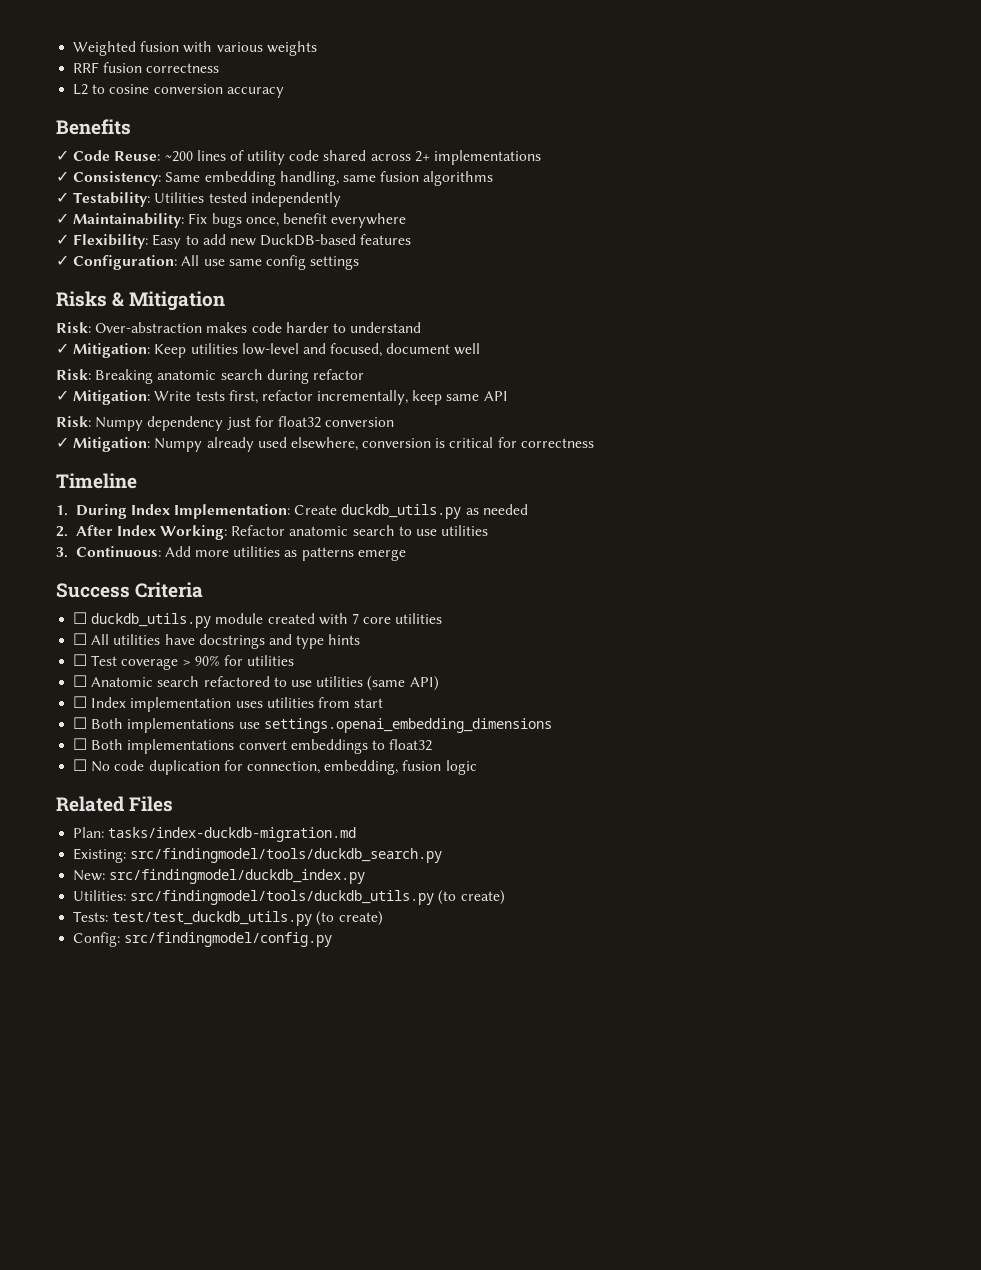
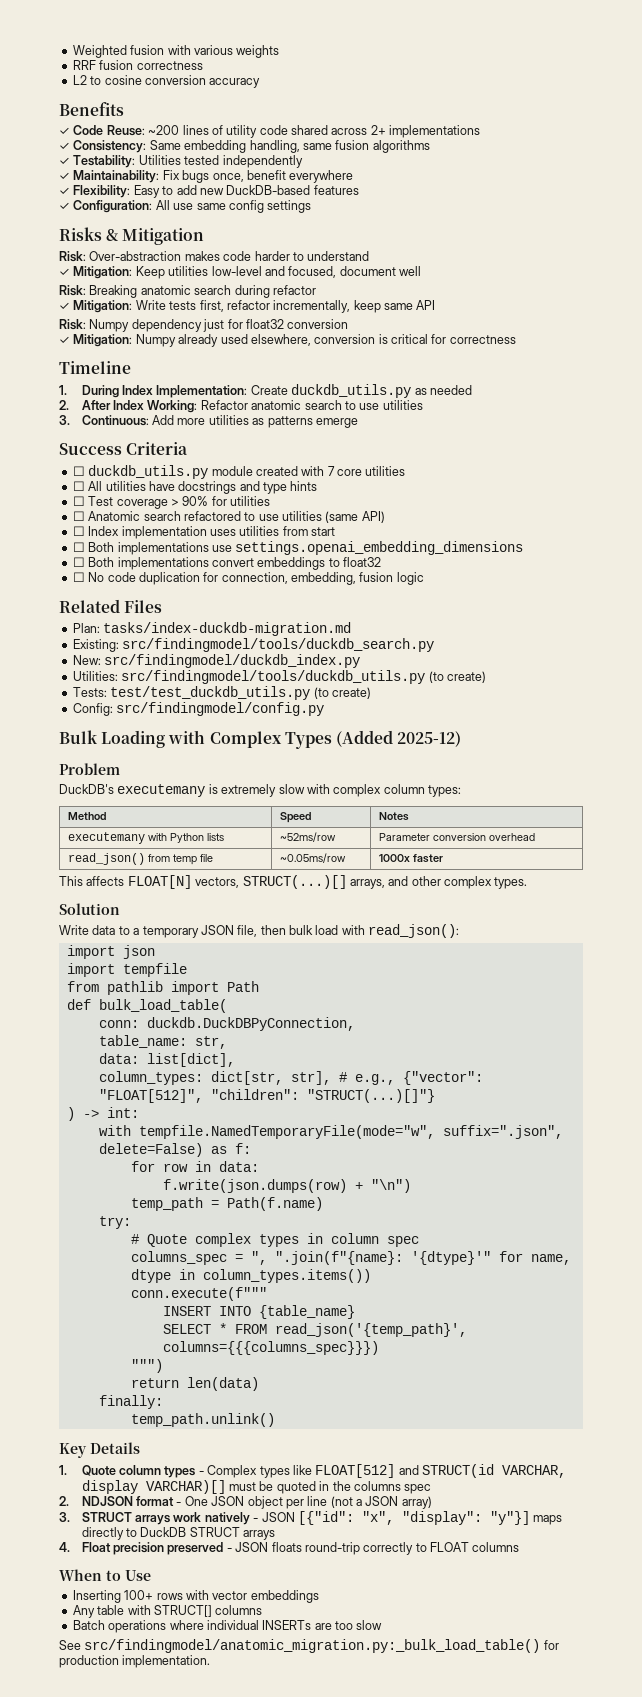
+ Bulk Loading with Complex Types (Added 2025-12)
+ Problem
+ DuckDB's executemany is extremely slow with complex column types:
+ Method | Speed | Notes
+ executemany with Python lists | ~52ms/row | Parameter conversion overhead
+ read_json() from temp file | ~0.05ms/row | 1000x faster
+ This affects FLOAT[N] vectors, STRUCT(...)[] arrays, and other complex types.
+ Solution
+ Write data to a temporary JSON file, then bulk load with read_json():
+ import json
+ import tempfile
+ from pathlib import Path
+ def bulk_load_table(
+ conn: duckdb.DuckDBPyConnection,
+ table_name: str,
+ data: list[dict],
+ column_types: dict[str, str], # e.g., {"vector": "FLOAT[512]", "children": "STRUCT(...)[]"}
+ ) -> int:
+ with tempfile.NamedTemporaryFile(mode="w", suffix=".json", delete=False) as f:
+ for row in data:
+ f.write(json.dumps(row) + "\n")
+ temp_path = Path(f.name)
+ try:
+ # Quote complex types in column spec
+ columns_spec = ", ".join(f"{name}: '{dtype}'" for name, dtype in column_types.items())
+ conn.execute(f"""
+ INSERT INTO {table_name}
+ SELECT * FROM read_json('{temp_path}', columns={{{columns_spec}}})
+ """)
+ return len(data)
+ finally:
+ temp_path.unlink()
+ Key Details
+ 1. Quote column types - Complex types like FLOAT[512] and STRUCT(id VARCHAR, display VARCHAR)[] must be quoted in the columns spec
+ 2. NDJSON format - One JSON object per line (not a JSON array)
+ 3. STRUCT arrays work natively - JSON [{"id": "x", "display": "y"}] maps directly to DuckDB STRUCT arrays
+ 4. Float precision preserved - JSON floats round-trip correctly to FLOAT columns
+ When to Use
+ Inserting 100+ rows with vector embeddings
+ Any table with STRUCT[] columns
+ Batch operations where individual INSERTs are too slow
+ See src/findingmodel/anatomic_migration.py:_bulk_load_table() for production implementation.

